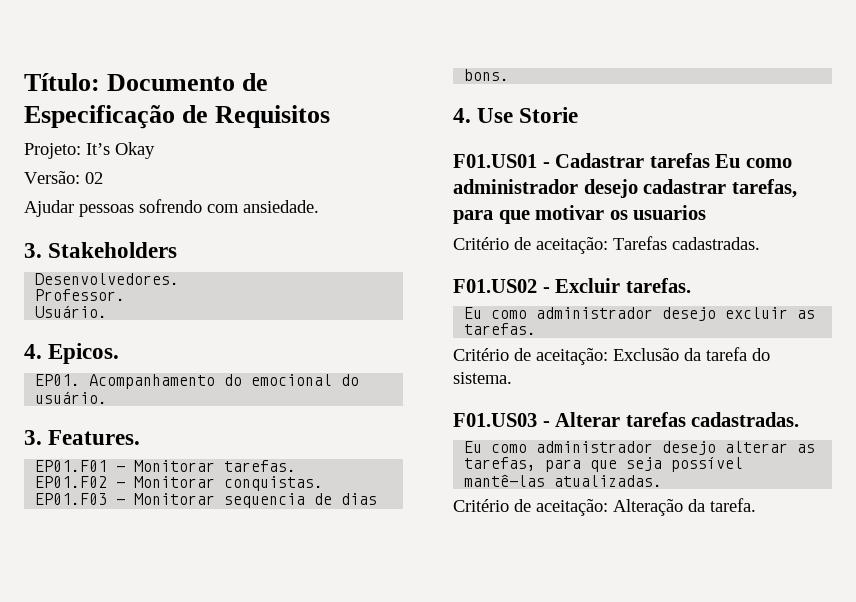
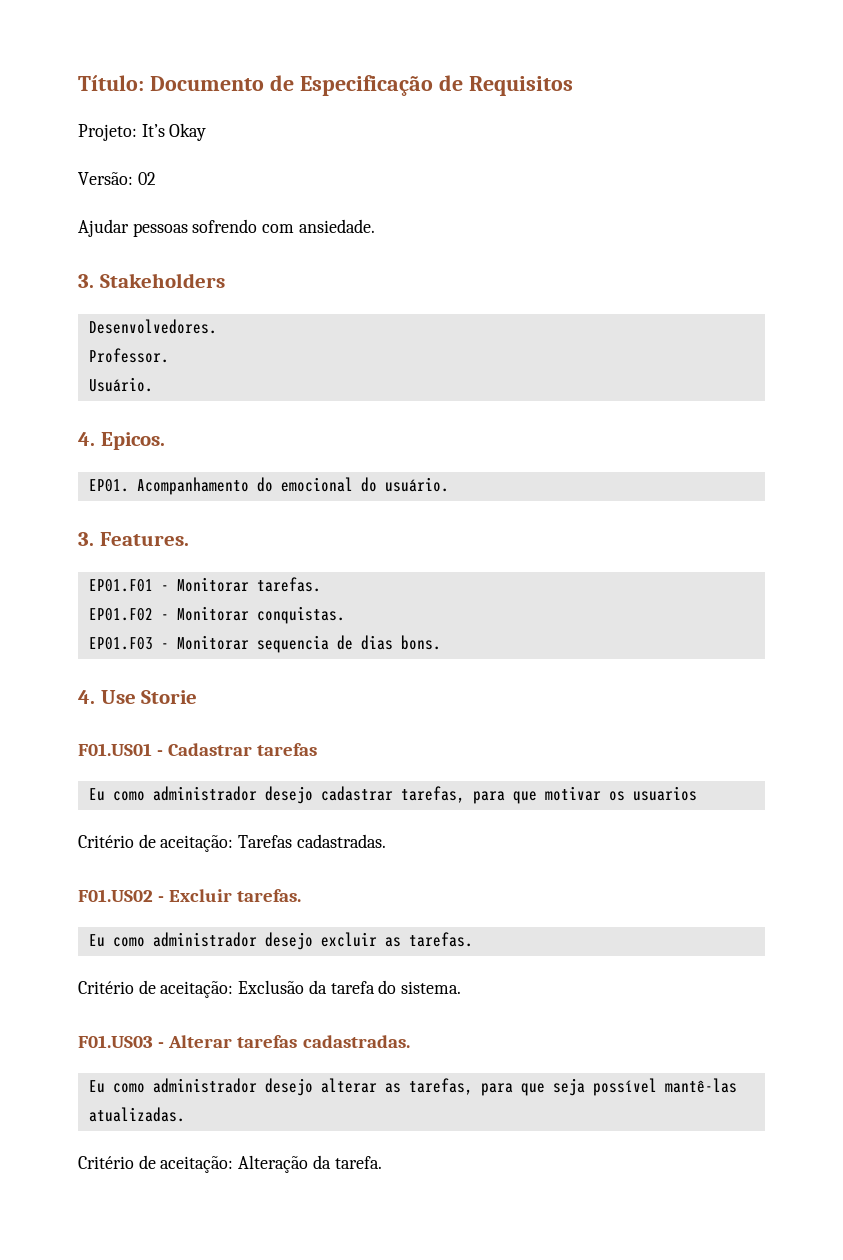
- F01.US01 - Cadastrar tarefas Eu como administrador desejo cadastrar tarefas, para que motivar os usuarios
+ F01.US01 - Cadastrar tarefas
+ Eu como administrador desejo cadastrar tarefas, para que motivar os usuarios

